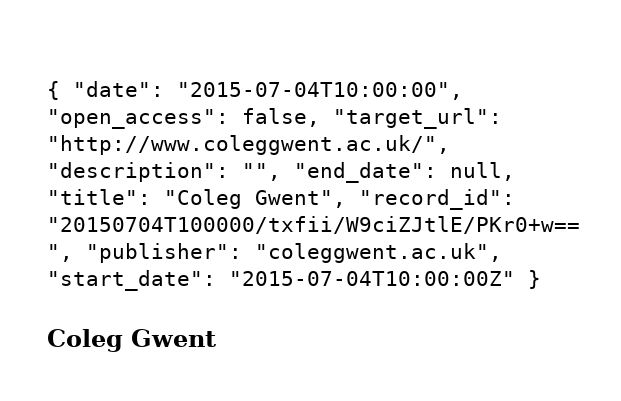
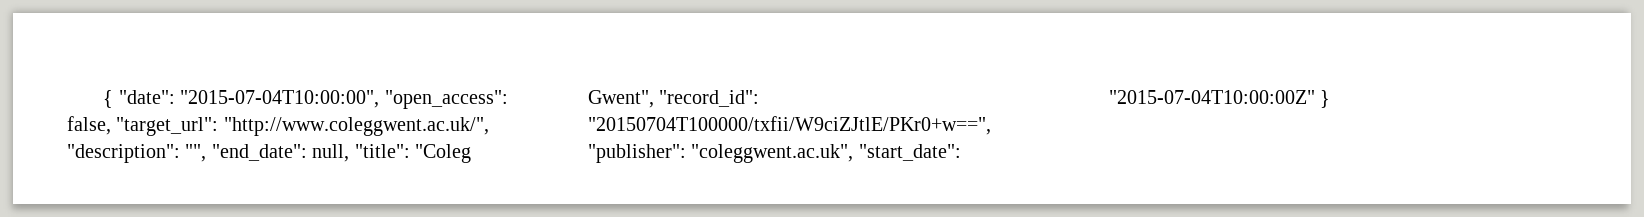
- Coleg Gwent

